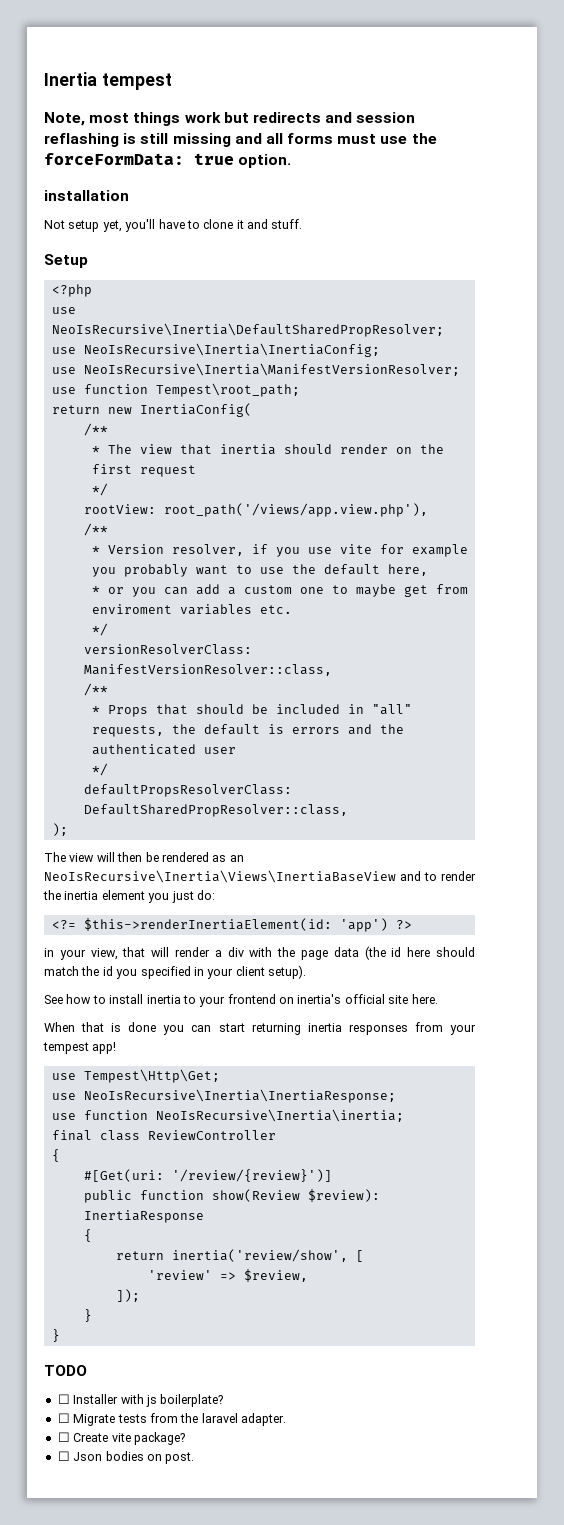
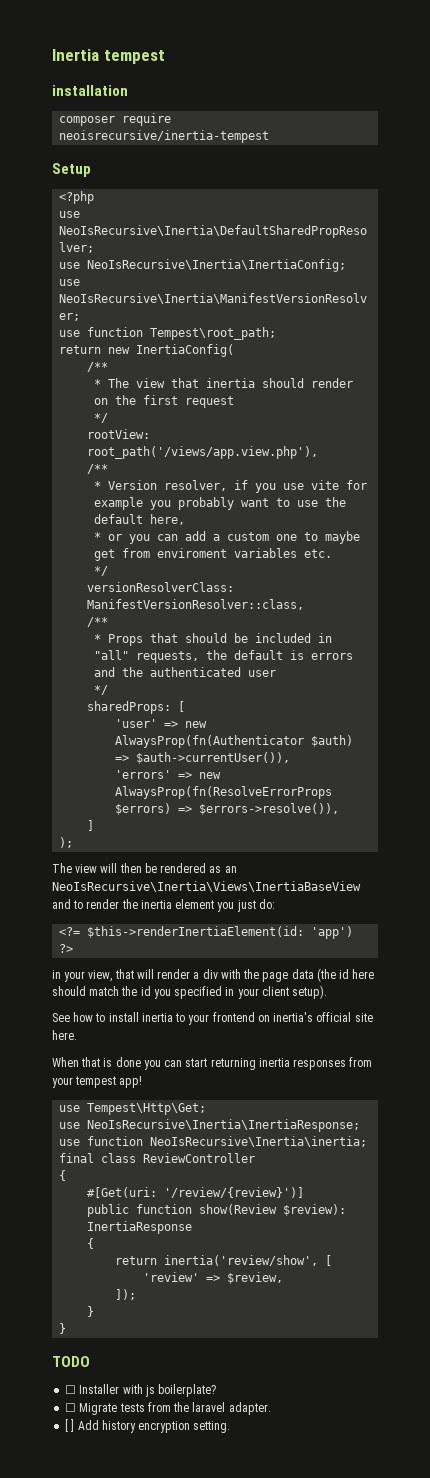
- Note, most things work but redirects and session reflashing is still missing and all forms must use the forceFormData: true option.
  installation
- Not setup yet, you'll have to clone it and stuff.
+ composer require neoisrecursive/inertia-tempest
- defaultPropsResolverClass: DefaultSharedPropResolver::class,
+ sharedProps: [
+ 'user' => new AlwaysProp(fn(Authenticator $auth) => $auth->currentUser()),
+ 'errors' => new AlwaysProp(fn(ResolveErrorProps $errors) => $errors->resolve()),
+ ]
- ☐ Create vite package?
- ☐ Json bodies on post.
+ [ ] Add history encryption setting.

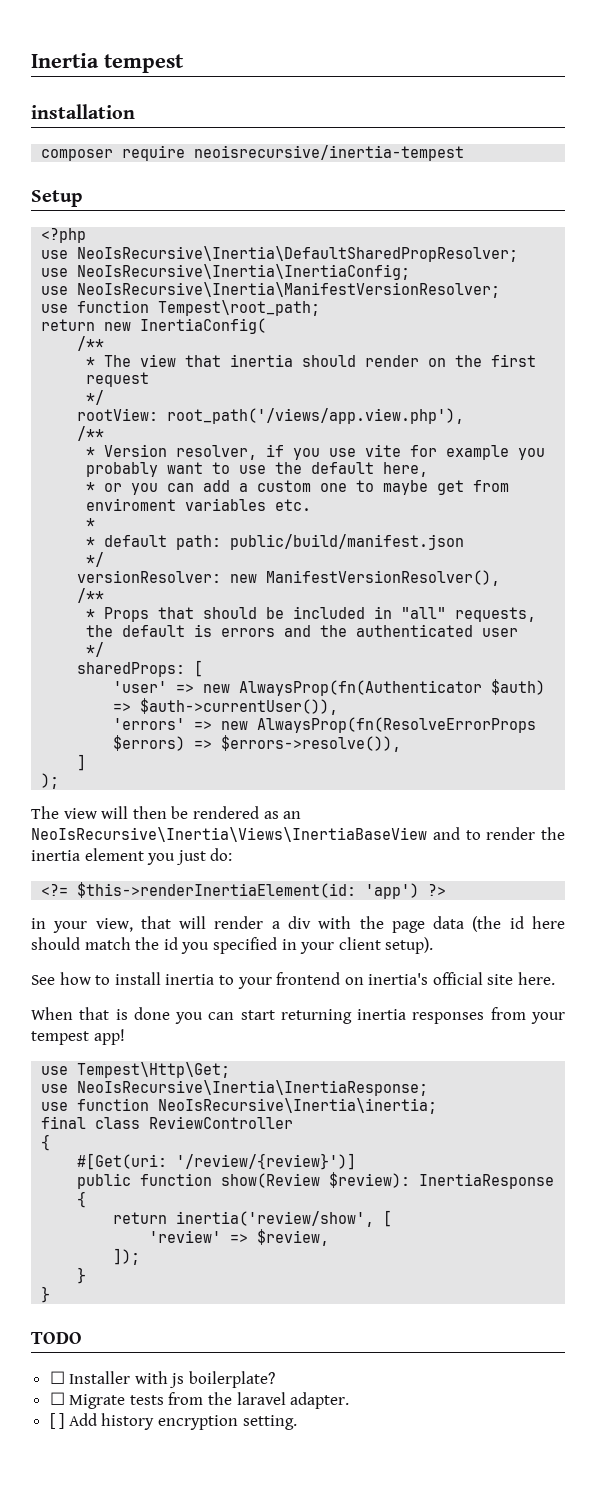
  * or you can add a custom one to maybe get from enviroment variables etc.
+ *
+ * default path: public/build/manifest.json
  */
- versionResolverClass: ManifestVersionResolver::class,
+ versionResolver: new ManifestVersionResolver(),

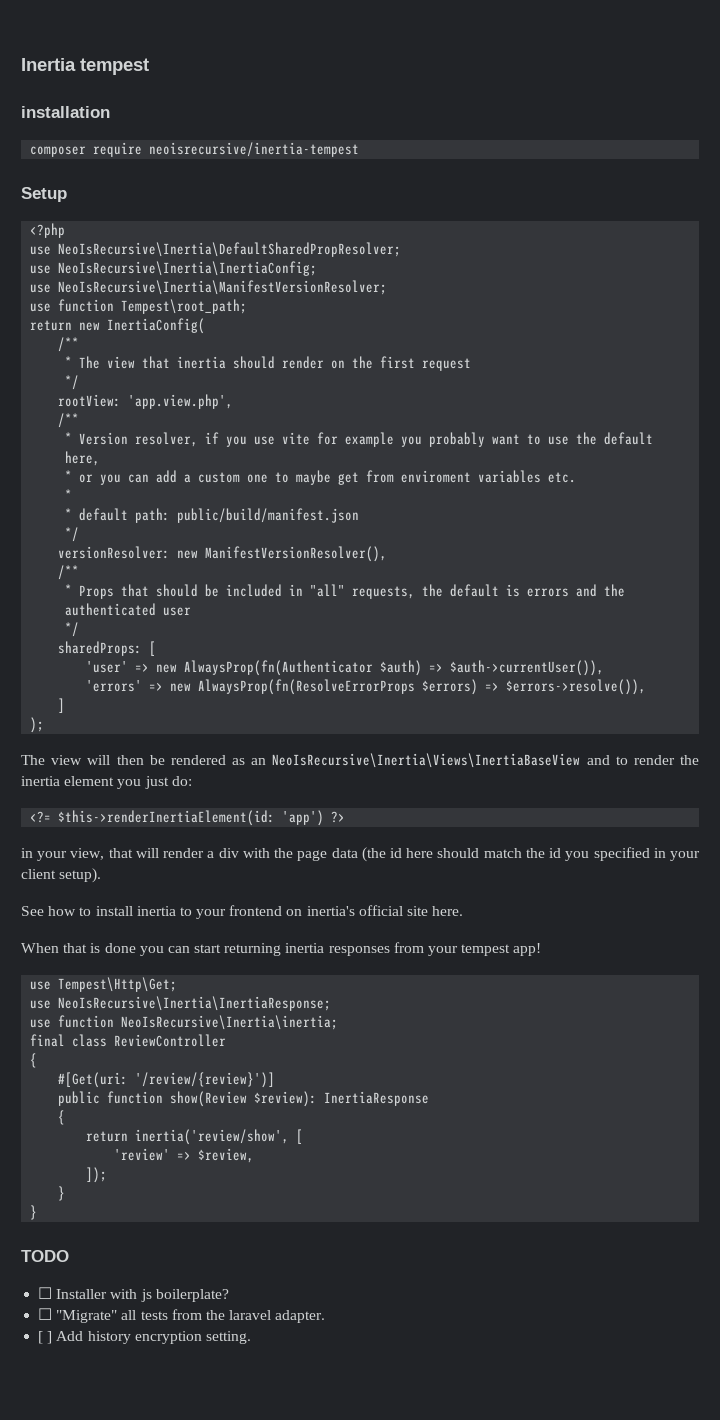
- rootView: root_path('/views/app.view.php'),
+ rootView: 'app.view.php',
- ☐ Migrate tests from the laravel adapter.
+ ☐ "Migrate" all tests from the laravel adapter.

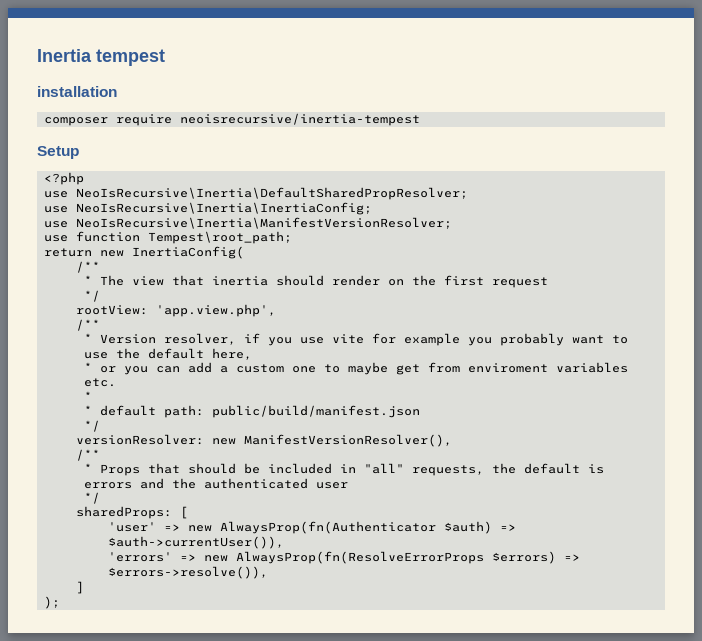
- The view will then be rendered as an NeoIsRecursive\Inertia\Views\InertiaBaseView and to render the inertia element you just do:
- <?= $this->renderInertiaElement(id: 'app') ?>
- in your view, that will render a div with the page data (the id here should match the id you specified in your client setup).
- See how to install inertia to your frontend on inertia's official site here.
- When that is done you can start returning inertia responses from your tempest app!
- use Tempest\Http\Get;
- use NeoIsRecursive\Inertia\InertiaResponse;
- use function NeoIsRecursive\Inertia\inertia;
- final class ReviewController
- {
- #[Get(uri: '/review/{review}')]
- public function show(Review $review): InertiaResponse
- {
- return inertia('review/show', [
- 'review' => $review,
- ]);
- }
- }
- TODO
- ☐ Installer with js boilerplate?
- ☐ "Migrate" all tests from the laravel adapter.
- [ ] Add history encryption setting.

